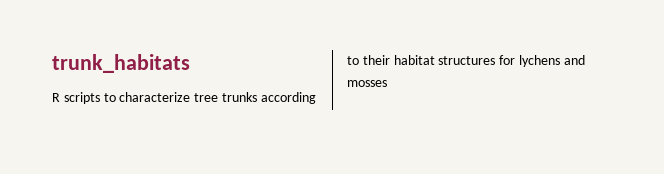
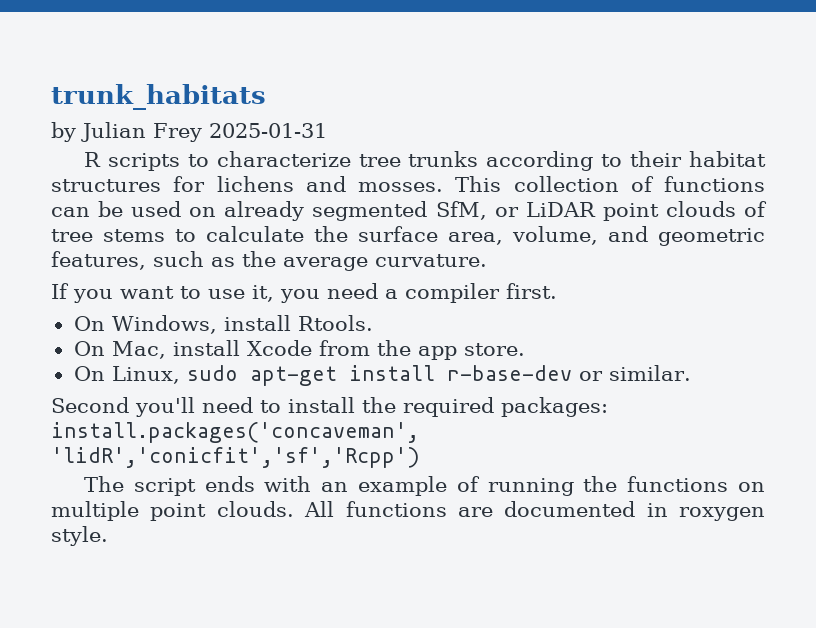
+ by Julian Frey 2025-01-31
- R scripts to characterize tree trunks according to their habitat structures for lychens and mosses
+ R scripts to characterize tree trunks according to their habitat structures for lichens and mosses. This collection of functions can be used on already segmented SfM, or LiDAR point clouds of tree stems to calculate the surface area, volume, and geometric features, such as the average curvature.
+ If you want to use it, you need a compiler first.
+ On Windows, install Rtools.
+ On Mac, install Xcode from the app store.
+ On Linux, sudo apt-get install r-base-dev or similar.
+ Second you'll need to install the required packages: install.packages('concaveman', 'lidR','conicfit','sf','Rcpp')
+ The script ends with an example of running the functions on multiple point clouds. All functions are documented in roxygen style.

